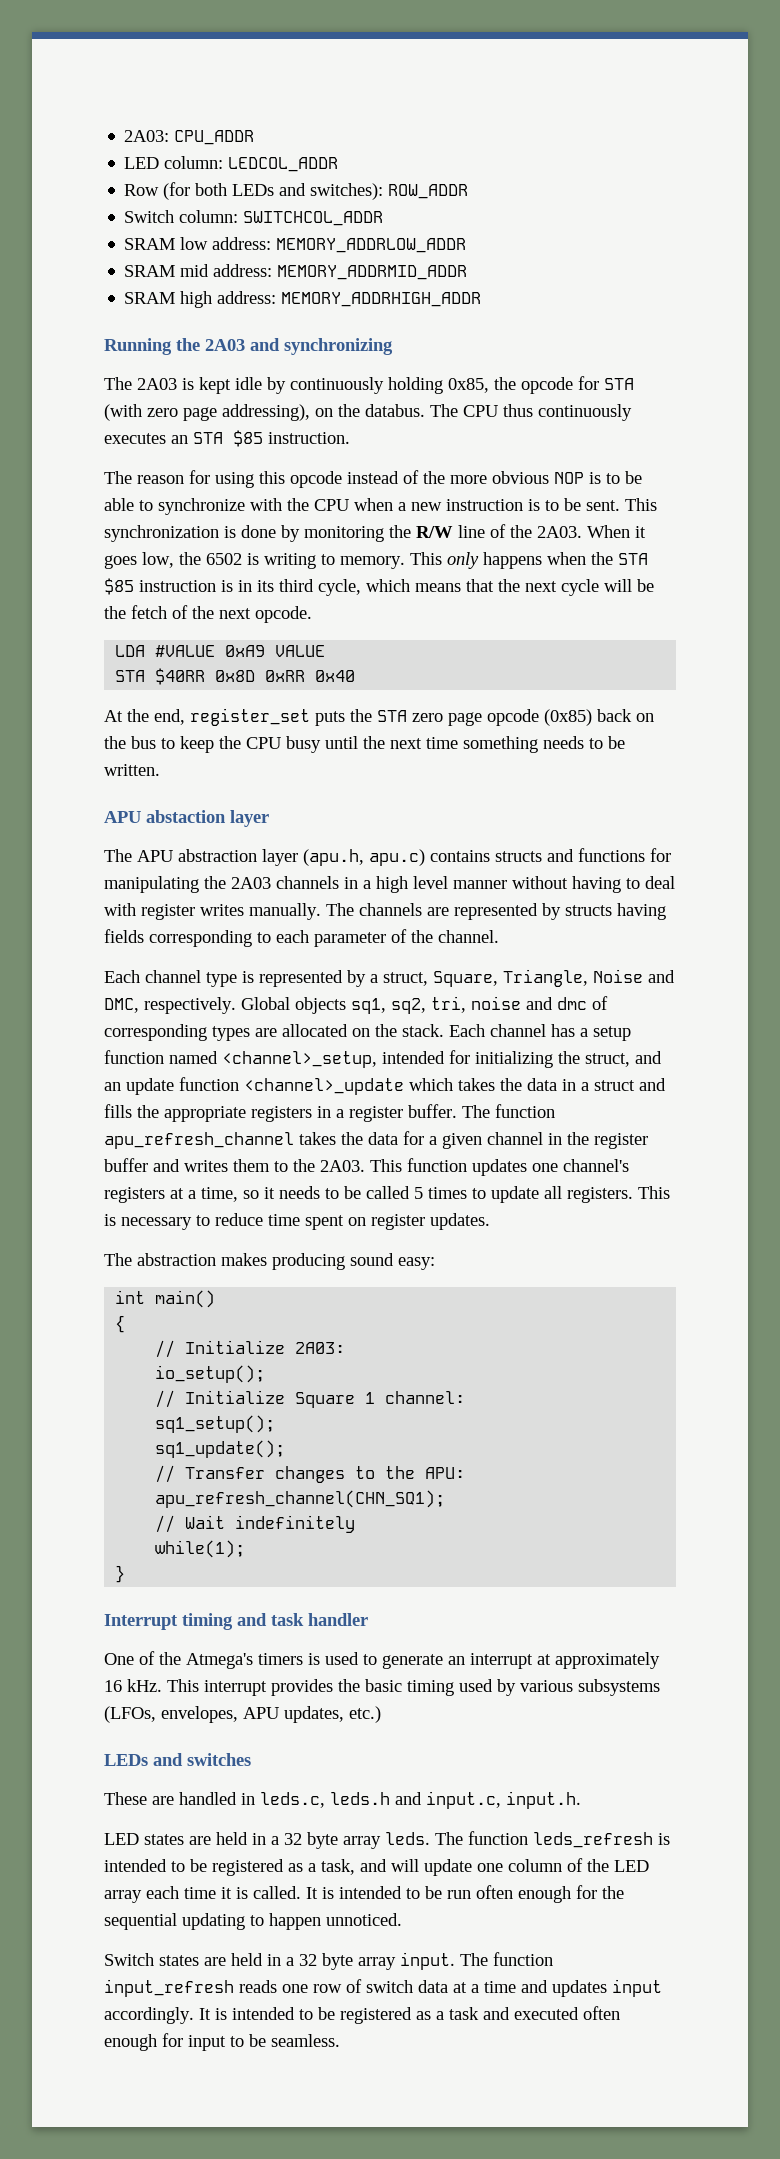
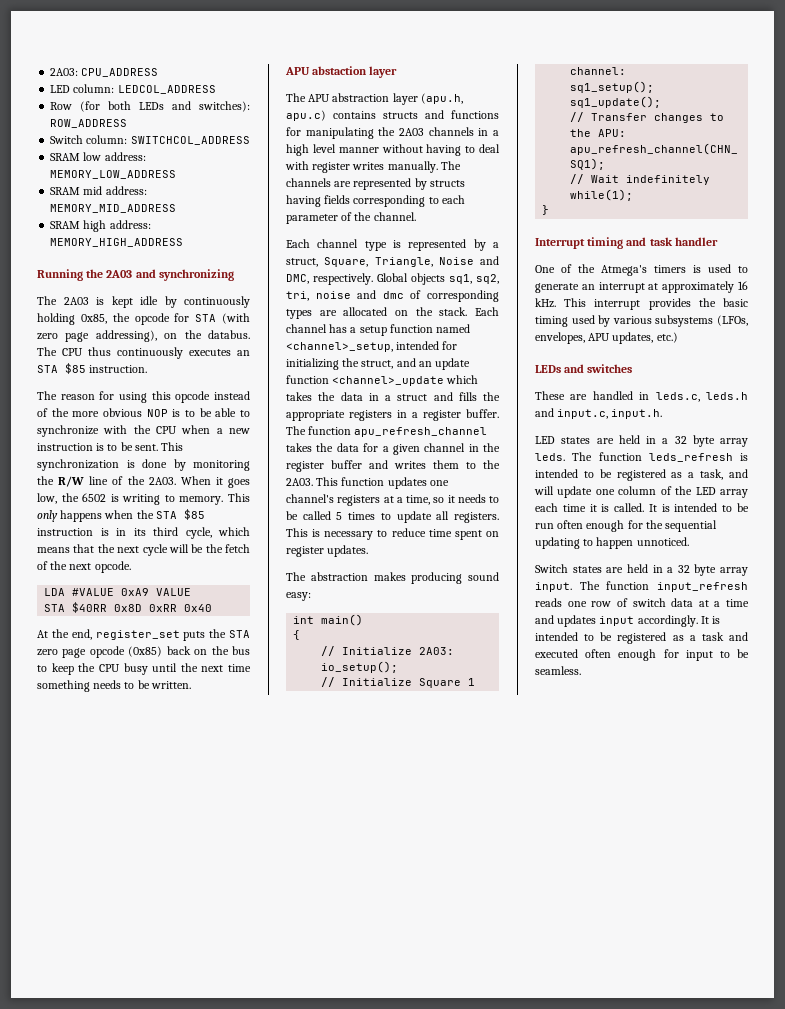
- 2A03: CPU_ADDR
+ 2A03: CPU_ADDRESS
- LED column: LEDCOL_ADDR
+ LED column: LEDCOL_ADDRESS
- Row (for both LEDs and switches): ROW_ADDR
+ Row (for both LEDs and switches): ROW_ADDRESS
- Switch column: SWITCHCOL_ADDR
+ Switch column: SWITCHCOL_ADDRESS
- SRAM low address: MEMORY_ADDRLOW_ADDR
+ SRAM low address: MEMORY_LOW_ADDRESS
- SRAM mid address: MEMORY_ADDRMID_ADDR
+ SRAM mid address: MEMORY_MID_ADDRESS
- SRAM high address: MEMORY_ADDRHIGH_ADDR
+ SRAM high address: MEMORY_HIGH_ADDRESS

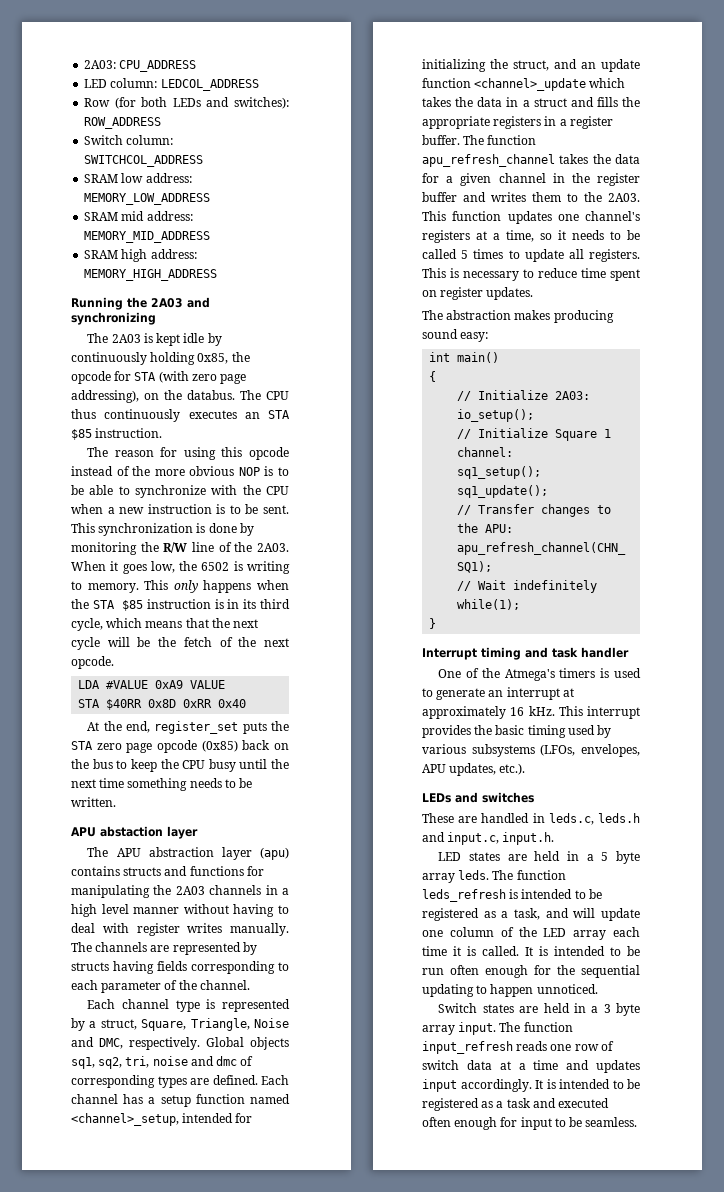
- The APU abstraction layer (apu.h, apu.c) contains structs and functions for manipulating the 2A03 channels in a high level manner without having to deal with register writes manually.
+ The APU abstraction layer (apu) contains structs and functions for manipulating the 2A03 channels in a high level manner without having to deal with register writes manually.
- Global objects sq1, sq2, tri, noise and dmc of corresponding types are allocated on the stack.
+ Global objects sq1, sq2, tri, noise and dmc of corresponding types are defined.
- This interrupt provides the basic timing used by various subsystems (LFOs, envelopes, APU updates, etc.)
+ This interrupt provides the basic timing used by various subsystems (LFOs, envelopes, APU updates, etc.).
- LED states are held in a 32 byte array leds.
+ LED states are held in a 5 byte array leds.
- Switch states are held in a 32 byte array input.
+ Switch states are held in a 3 byte array input.

